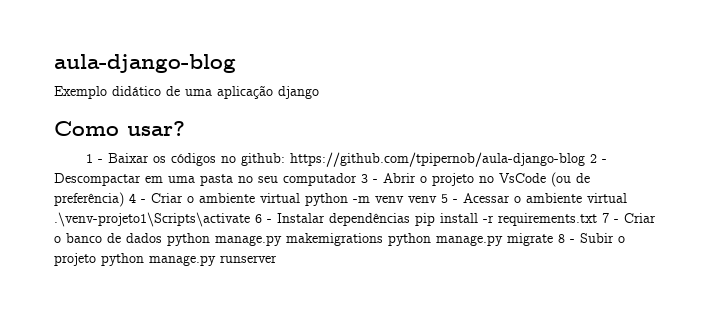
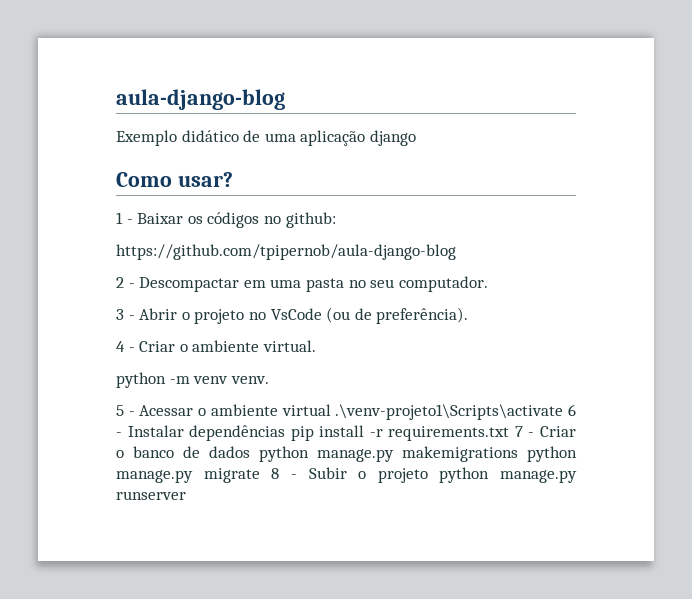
- 1 - Baixar os códigos no github: https://github.com/tpipernob/aula-django-blog 2 - Descompactar em uma pasta no seu computador 3 - Abrir o projeto no VsCode (ou de preferência) 4 - Criar o ambiente virtual python -m venv venv 5 - Acessar o ambiente virtual .\venv-projeto1\Scripts\activate 6 - Instalar dependências pip install -r requirements.txt 7 - Criar o banco de dados python manage.py makemigrations python manage.py migrate 8 - Subir o projeto python manage.py runserver
+ 1 - Baixar os códigos no github:
+ https://github.com/tpipernob/aula-django-blog
+ 2 - Descompactar em uma pasta no seu computador.
+ 3 - Abrir o projeto no VsCode (ou de preferência).
+ 4 - Criar o ambiente virtual.
+ python -m venv venv.
+ 5 - Acessar o ambiente virtual .\venv-projeto1\Scripts\activate 6 - Instalar dependências pip install -r requirements.txt 7 - Criar o banco de dados python manage.py makemigrations python manage.py migrate 8 - Subir o projeto python manage.py runserver

